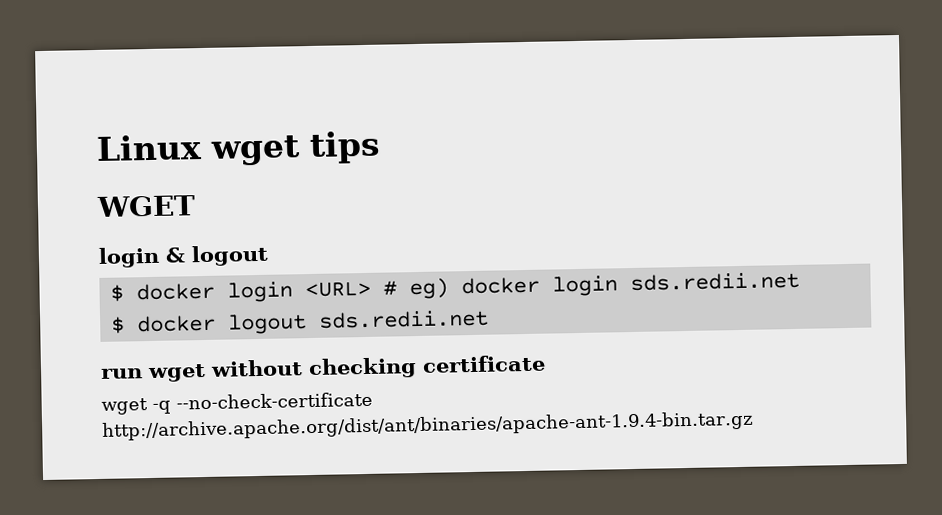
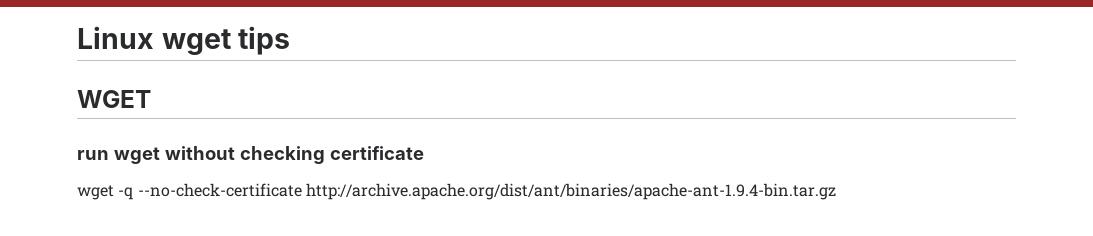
- login & logout
- $ docker login <URL> # eg) docker login sds.redii.net
- $ docker logout sds.redii.net

